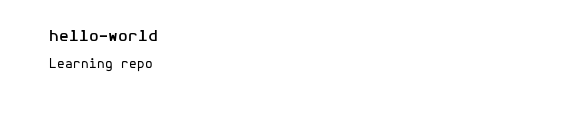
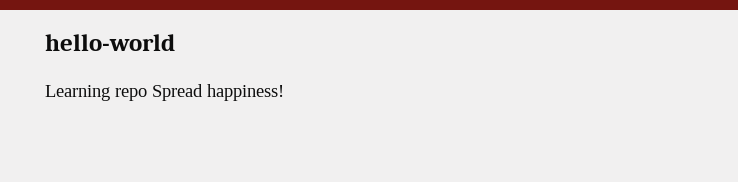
- Learning repo
+ Learning repo Spread happiness!

